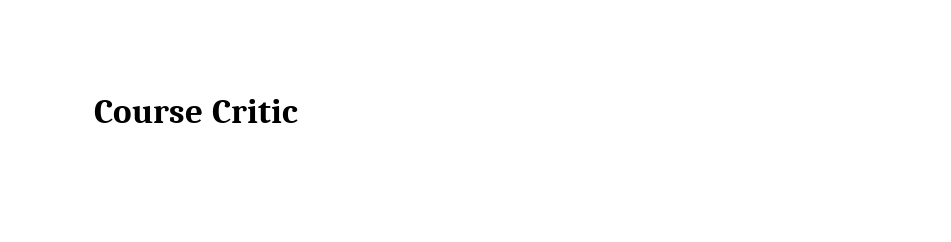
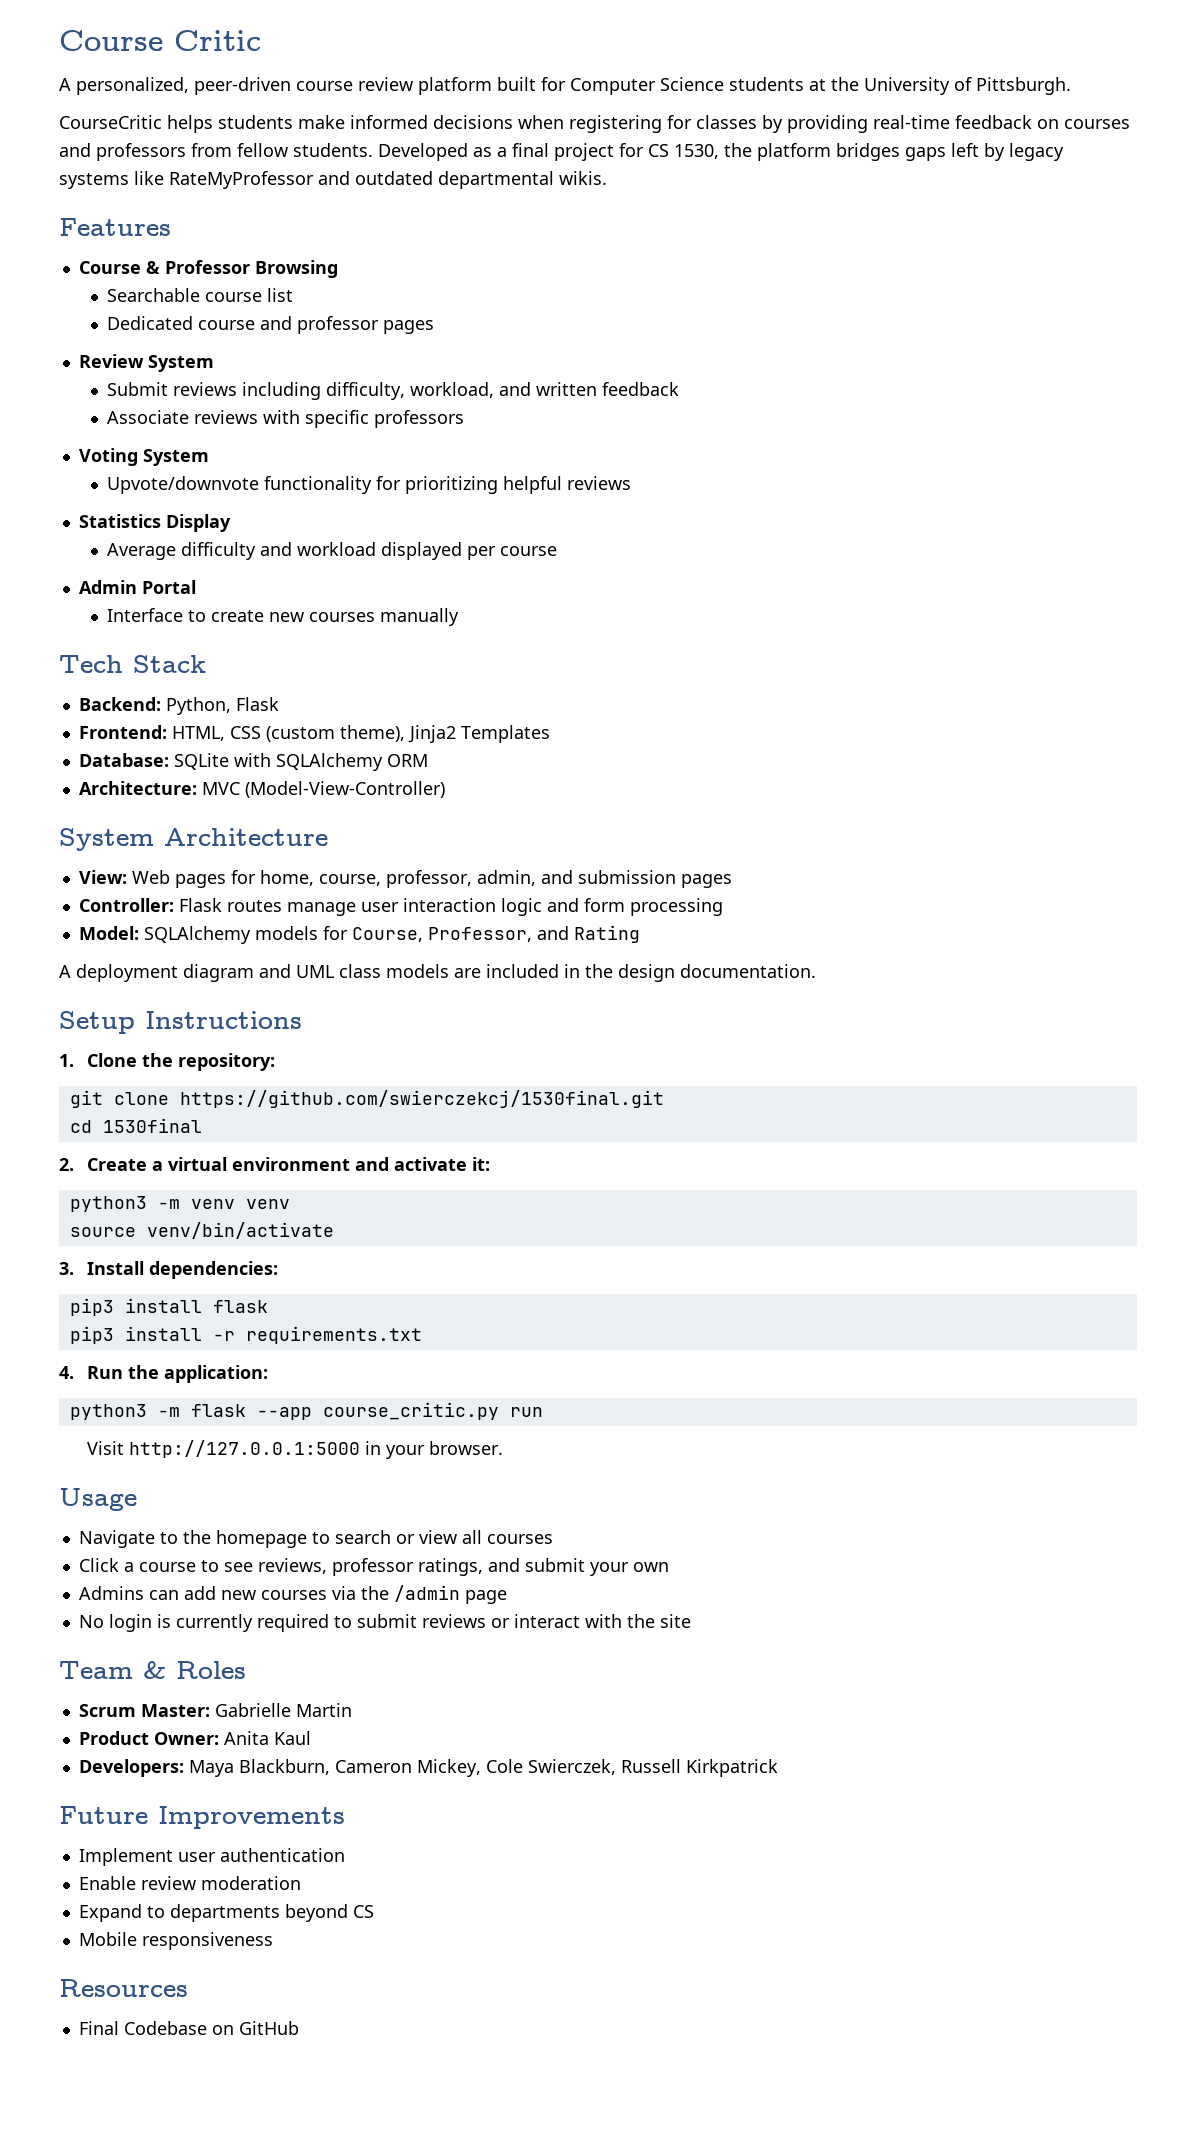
+ A personalized, peer-driven course review platform built for Computer Science students at the University of Pittsburgh.
+ CourseCritic helps students make informed decisions when registering for classes by providing real-time feedback on courses and professors from fellow students. Developed as a final project for CS 1530, the platform bridges gaps left by legacy systems like RateMyProfessor and outdated departmental wikis.
+ Features
+ Course & Professor Browsing
+ Searchable course list
+ Dedicated course and professor pages
+ Review System
+ Submit reviews including difficulty, workload, and written feedback
+ Associate reviews with specific professors
+ Voting System
+ Upvote/downvote functionality for prioritizing helpful reviews
+ Statistics Display
+ Average difficulty and workload displayed per course
+ Admin Portal
+ Interface to create new courses manually
+ Tech Stack
+ Backend: Python, Flask
+ Frontend: HTML, CSS (custom theme), Jinja2 Templates
+ Database: SQLite with SQLAlchemy ORM
+ Architecture: MVC (Model-View-Controller)
+ System Architecture
+ View: Web pages for home, course, professor, admin, and submission pages
+ Controller: Flask routes manage user interaction logic and form processing
+ Model: SQLAlchemy models for Course, Professor, and Rating
+ A deployment diagram and UML class models are included in the design documentation.
+ Setup Instructions
+ 1. Clone the repository:
+ git clone https://github.com/swierczekcj/1530final.git
+ cd 1530final
+ 2. Create a virtual environment and activate it:
+ python3 -m venv venv
+ source venv/bin/activate
+ 3. Install dependencies:
+ pip3 install flask
+ pip3 install -r requirements.txt
+ 4. Run the application:
+ python3 -m flask --app course_critic.py run
+ Visit http://127.0.0.1:5000 in your browser.
+ Usage
+ Navigate to the homepage to search or view all courses
+ Click a course to see reviews, professor ratings, and submit your own
+ Admins can add new courses via the /admin page
+ No login is currently required to submit reviews or interact with the site
+ Team & Roles
+ Scrum Master: Gabrielle Martin
+ Product Owner: Anita Kaul
+ Developers: Maya Blackburn, Cameron Mickey, Cole Swierczek, Russell Kirkpatrick
+ Future Improvements
+ Implement user authentication
+ Enable review moderation
+ Expand to departments beyond CS
+ Mobile responsiveness
+ Resources
+ Final Codebase on GitHub

